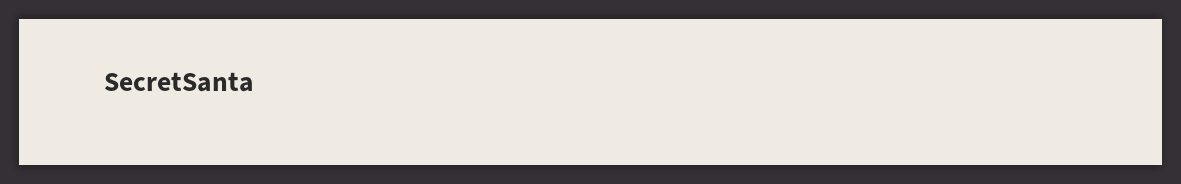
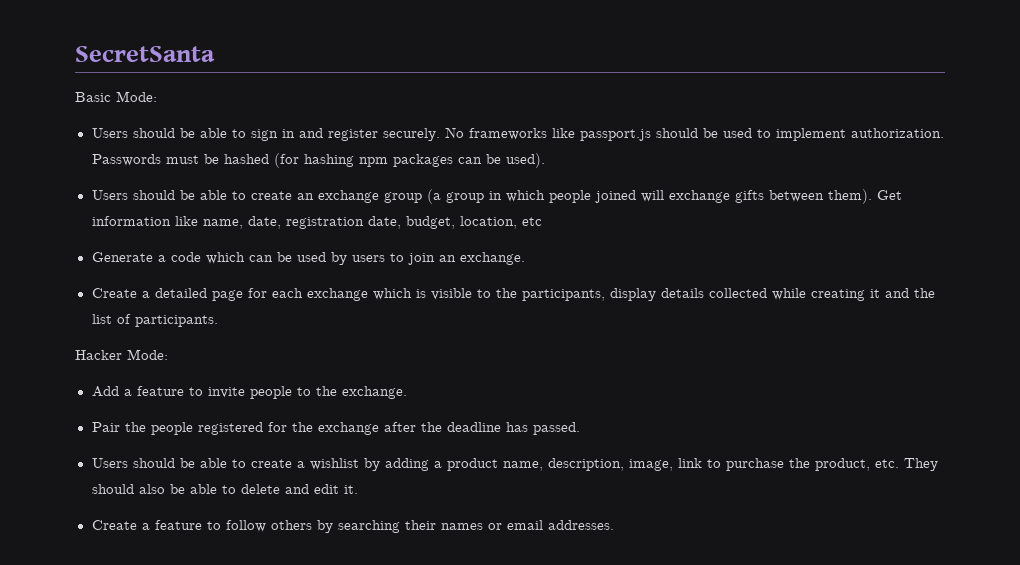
+ Basic Mode:
+ Users should be able to sign in and register securely. No frameworks like passport.js should be used to implement authorization. Passwords must be hashed (for hashing npm packages can be used).
+ Users should be able to create an exchange group (a group in which people joined will exchange gifts between them). Get information like name, date, registration date, budget, location, etc
+ Generate a code which can be used by users to join an exchange.
+ Create a detailed page for each exchange which is visible to the participants, display details collected while creating it and the list of participants.
+ Hacker Mode:
+ Add a feature to invite people to the exchange.
+ Pair the people registered for the exchange after the deadline has passed.
+ Users should be able to create a wishlist by adding a product name, description, image, link to purchase the product, etc. They should also be able to delete and edit it.
+ Create a feature to follow others by searching their names or email addresses.

